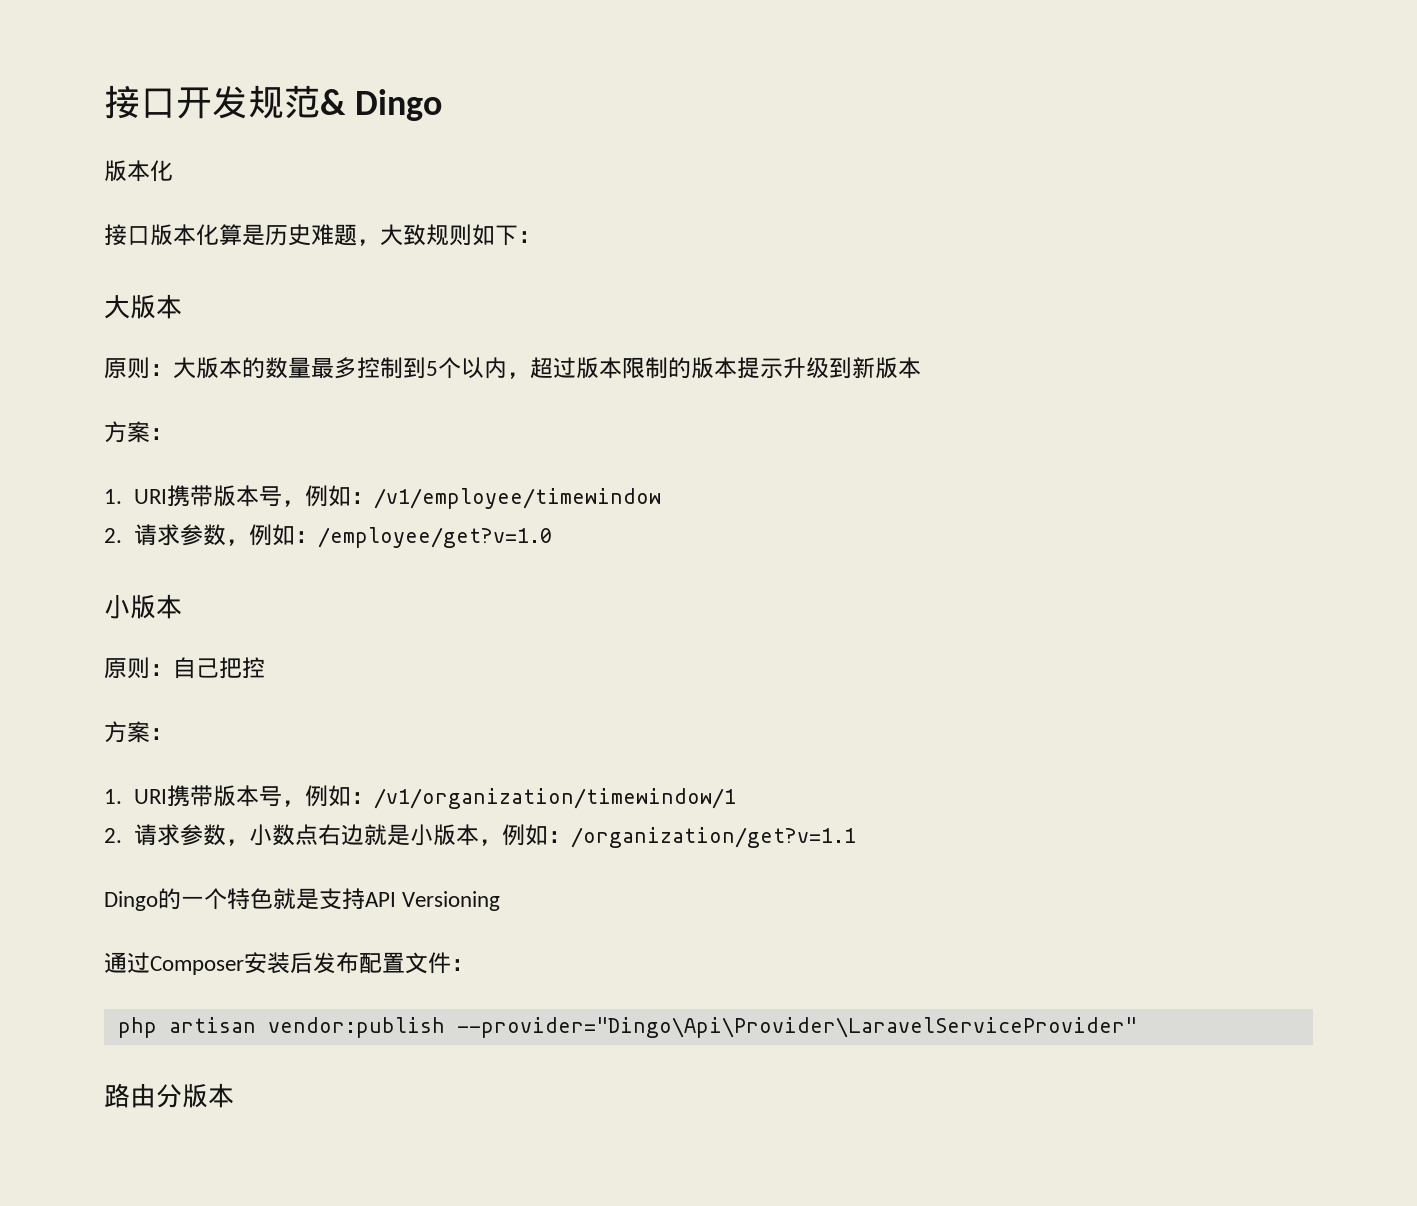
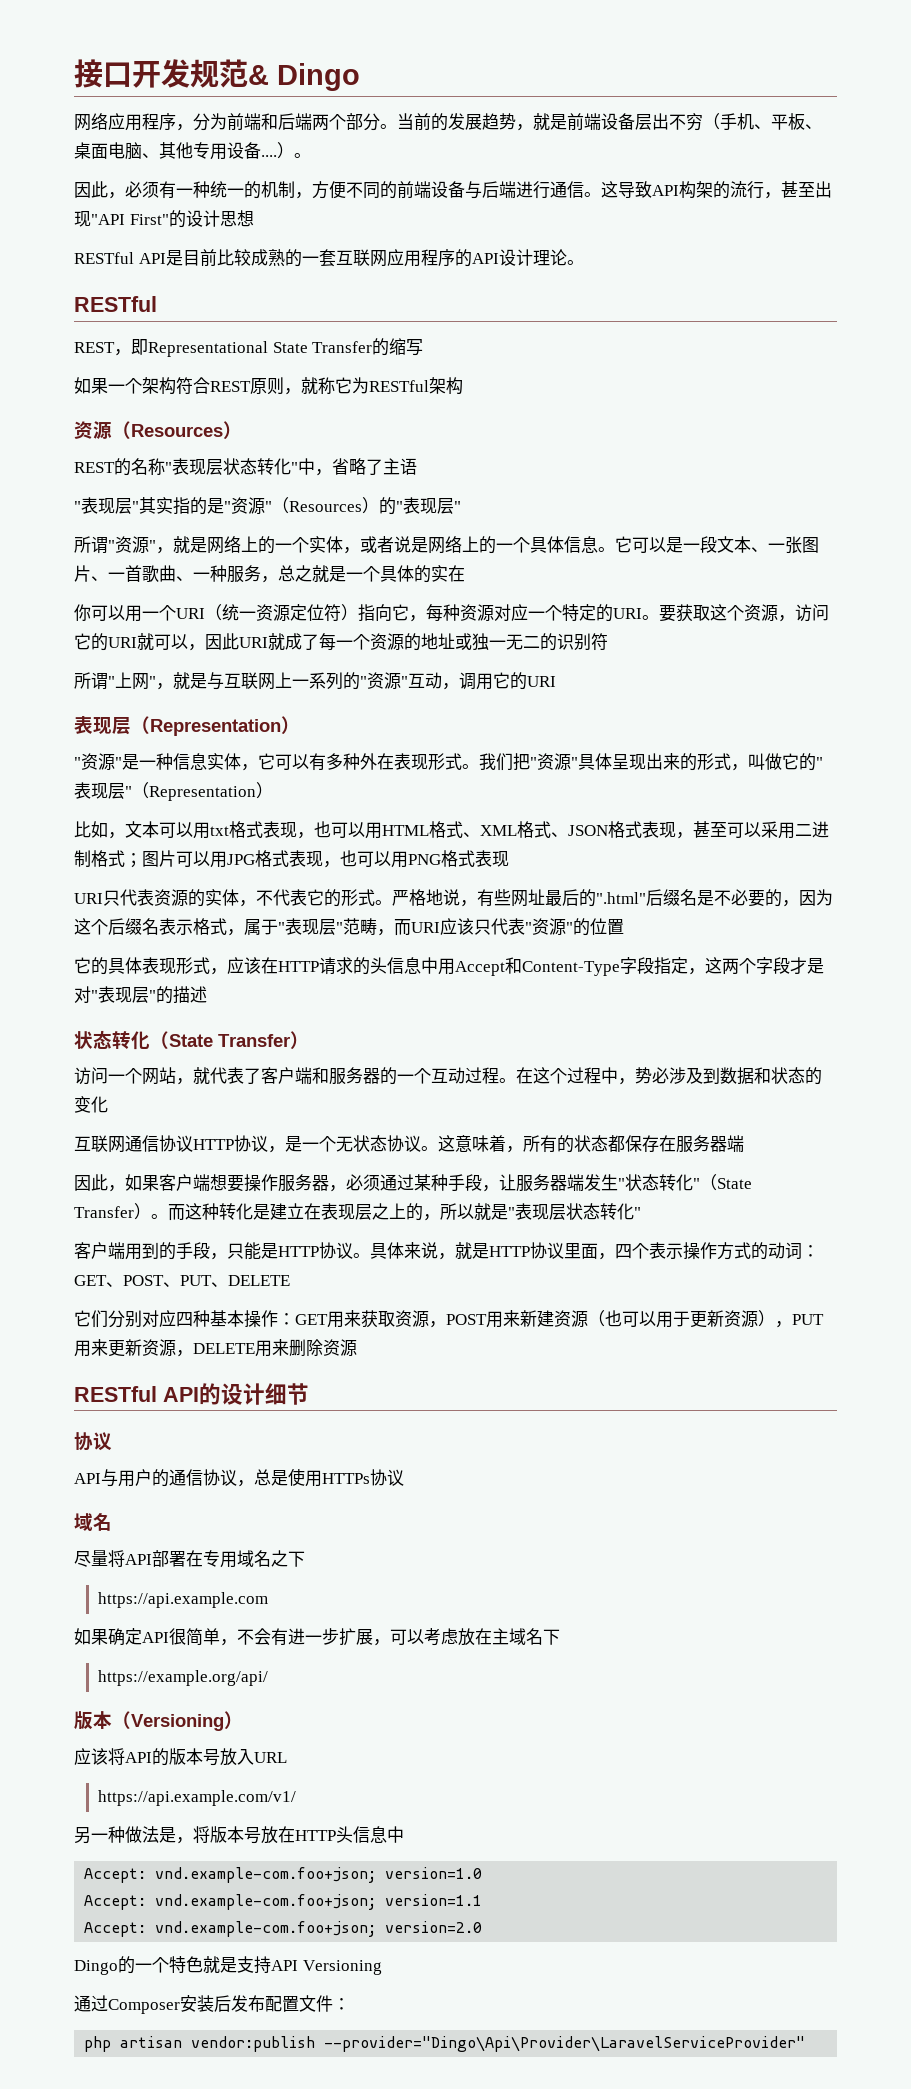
  接口开发规范& Dingo
- 版本化
- 接口版本化算是历史难题，大致规则如下：
- 大版本
- 原则：大版本的数量最多控制到5个以内，超过版本限制的版本提示升级到新版本
- 方案：
- 1. URI携带版本号，例如：/v1/employee/timewindow
- 2.请求参数，例如：/employee/get?v=1.0
- 小版本
- 原则：自己把控
- 方案：
- 1. URI携带版本号，例如：/v1/organization/timewindow/1
- 2.请求参数，小数点右边就是小版本，例如：/organization/get?v=1.1
+ 网络应用程序，分为前端和后端两个部分。当前的发展趋势，就是前端设备层出不穷（手机、平板、桌面电脑、其他专用设备....）。
+ 因此，必须有一种统一的机制，方便不同的前端设备与后端进行通信。这导致API构架的流行，甚至出现"API First"的设计思想
+ RESTful API是目前比较成熟的一套互联网应用程序的API设计理论。
+ RESTful
+ REST，即Representational State Transfer的缩写
+ 如果一个架构符合REST原则，就称它为RESTful架构
+ 资源（Resources）
+ REST的名称"表现层状态转化"中，省略了主语
+ "表现层"其实指的是"资源"（Resources）的"表现层"
+ 所谓"资源"，就是网络上的一个实体，或者说是网络上的一个具体信息。它可以是一段文本、一张图片、一首歌曲、一种服务，总之就是一个具体的实在
+ 你可以用一个URI（统一资源定位符）指向它，每种资源对应一个特定的URI。要获取这个资源，访问它的URI就可以，因此URI就成了每一个资源的地址或独一无二的识别符
+ 所谓"上网"，就是与互联网上一系列的"资源"互动，调用它的URI
+ 表现层（Representation）
+ "资源"是一种信息实体，它可以有多种外在表现形式。我们把"资源"具体呈现出来的形式，叫做它的"表现层"（Representation）
+ 比如，文本可以用txt格式表现，也可以用HTML格式、XML格式、JSON格式表现，甚至可以采用二进制格式；图片可以用JPG格式表现，也可以用PNG格式表现
+ URI只代表资源的实体，不代表它的形式。严格地说，有些网址最后的".html"后缀名是不必要的，因为这个后缀名表示格式，属于"表现层"范畴，而URI应该只代表"资源"的位置
+ 它的具体表现形式，应该在HTTP请求的头信息中用Accept和Content-Type字段指定，这两个字段才是对"表现层"的描述
+ 状态转化（State Transfer）
+ 访问一个网站，就代表了客户端和服务器的一个互动过程。在这个过程中，势必涉及到数据和状态的变化
+ 互联网通信协议HTTP协议，是一个无状态协议。这意味着，所有的状态都保存在服务器端
+ 因此，如果客户端想要操作服务器，必须通过某种手段，让服务器端发生"状态转化"（State Transfer）。而这种转化是建立在表现层之上的，所以就是"表现层状态转化"
+ 客户端用到的手段，只能是HTTP协议。具体来说，就是HTTP协议里面，四个表示操作方式的动词：GET、POST、PUT、DELETE
+ 它们分别对应四种基本操作：GET用来获取资源，POST用来新建资源（也可以用于更新资源），PUT用来更新资源，DELETE用来删除资源
+ RESTful API的设计细节
+ 协议
+ API与用户的通信协议，总是使用HTTPs协议
+ 域名
+ 尽量将API部署在专用域名之下
+ https://api.example.com
+ 如果确定API很简单，不会有进一步扩展，可以考虑放在主域名下
+ https://example.org/api/
+ 版本（Versioning）
+ 应该将API的版本号放入URL
+ https://api.example.com/v1/
+ 另一种做法是，将版本号放在HTTP头信息中
+ Accept: vnd.example-com.foo+json; version=1.0
+ Accept: vnd.example-com.foo+json; version=1.1
+ Accept: vnd.example-com.foo+json; version=2.0
- 路由分版本

